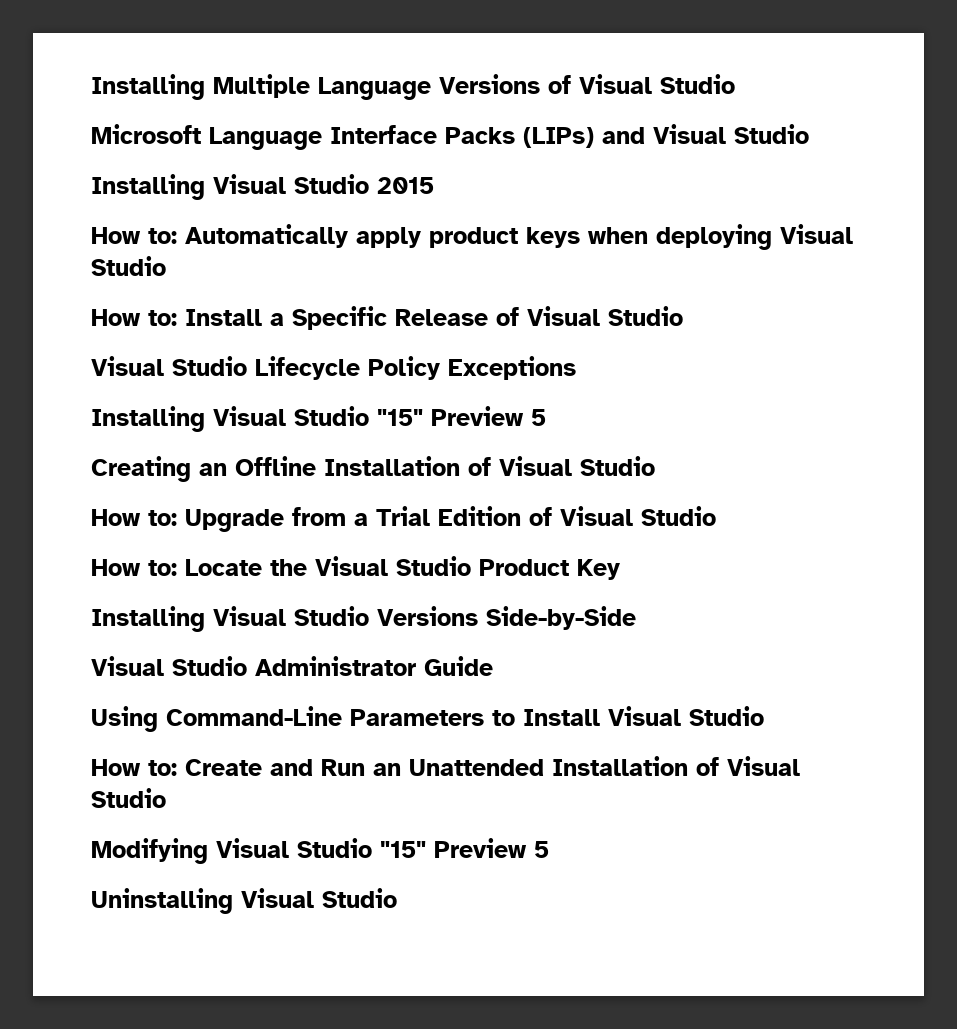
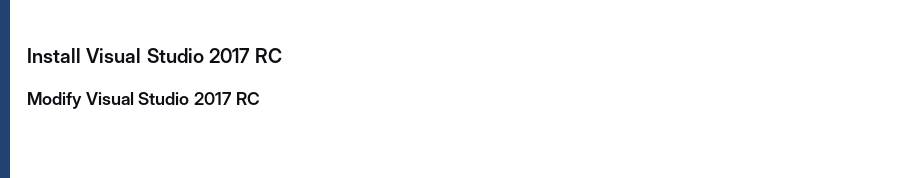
- Installing Multiple Language Versions of Visual Studio
- Microsoft Language Interface Packs (LIPs) and Visual Studio
- Installing Visual Studio 2015
- How to: Automatically apply product keys when deploying Visual Studio
- How to: Install a Specific Release of Visual Studio
- Visual Studio Lifecycle Policy Exceptions
- Installing Visual Studio "15" Preview 5
- Creating an Offline Installation of Visual Studio
- How to: Upgrade from a Trial Edition of Visual Studio
- How to: Locate the Visual Studio Product Key
- Installing Visual Studio Versions Side-by-Side
- Visual Studio Administrator Guide
- Using Command-Line Parameters to Install Visual Studio
- How to: Create and Run an Unattended Installation of Visual Studio
- Modifying Visual Studio "15" Preview 5
- Uninstalling Visual Studio
+ Install Visual Studio 2017 RC
+ Modify Visual Studio 2017 RC

